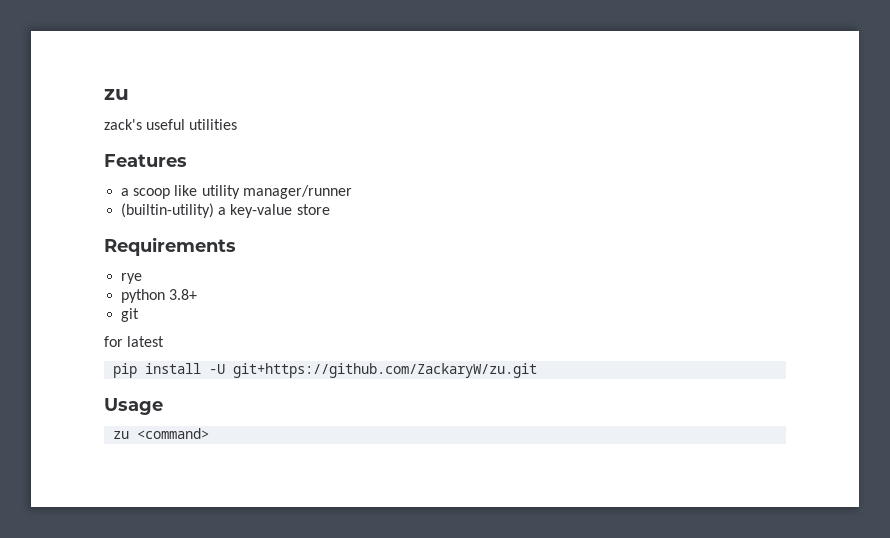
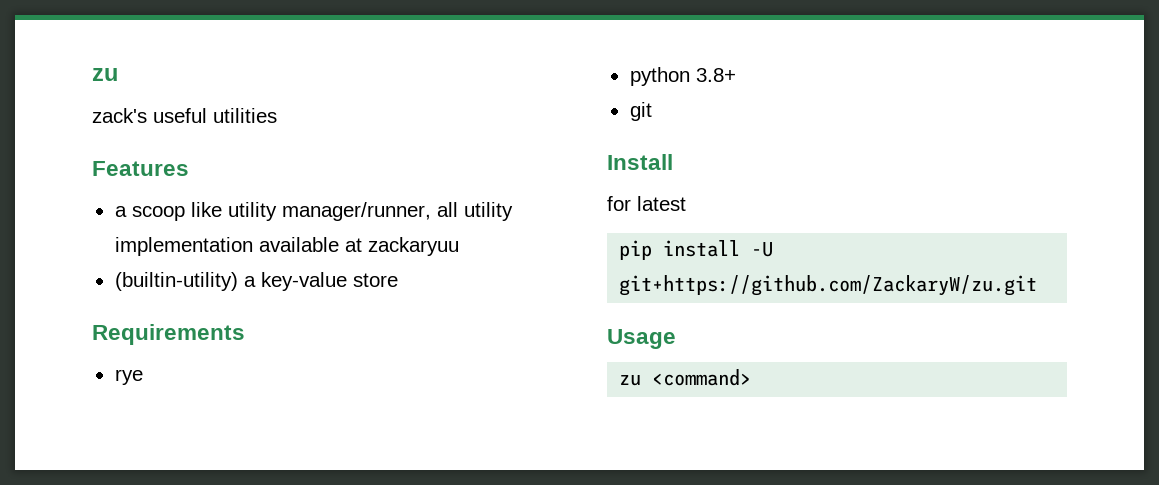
- a scoop like utility manager/runner
+ a scoop like utility manager/runner, all utility implementation available at zackaryuu
+ Install

